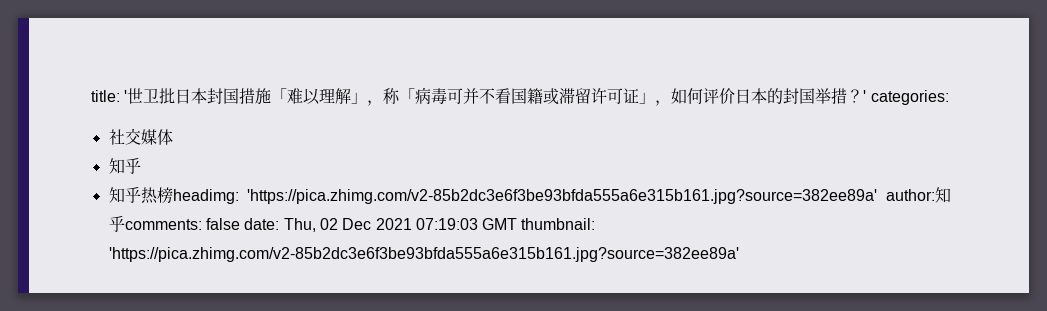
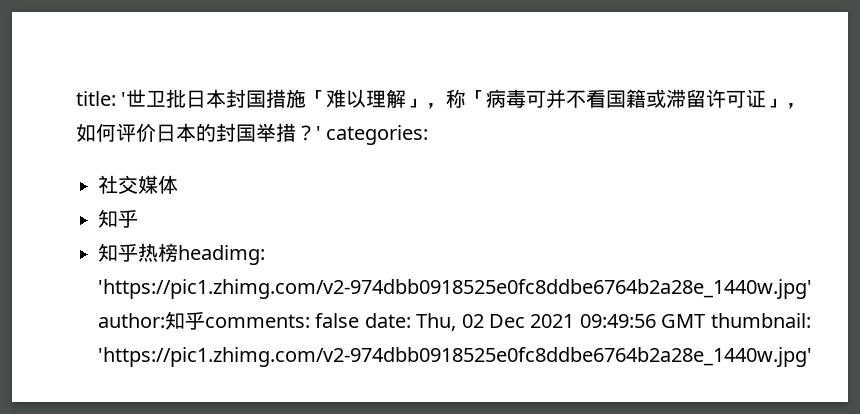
- 知乎热榜headimg: 'https://pica.zhimg.com/v2-85b2dc3e6f3be93bfda555a6e315b161.jpg?source=382ee89a' author:知乎comments: false date: Thu, 02 Dec 2021 07:19:03 GMT thumbnail: 'https://pica.zhimg.com/v2-85b2dc3e6f3be93bfda555a6e315b161.jpg?source=382ee89a'
+ 知乎热榜headimg: 'https://pic1.zhimg.com/v2-974dbb0918525e0fc8ddbe6764b2a28e_1440w.jpg' author:知乎comments: false date: Thu, 02 Dec 2021 09:49:56 GMT thumbnail: 'https://pic1.zhimg.com/v2-974dbb0918525e0fc8ddbe6764b2a28e_1440w.jpg'

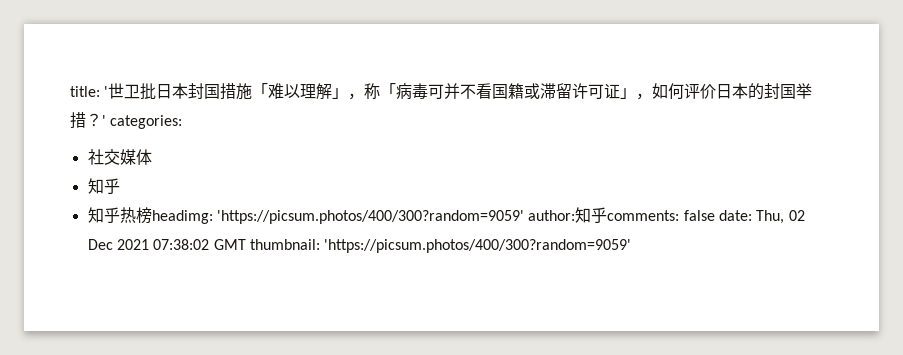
- 知乎热榜headimg: 'https://pic1.zhimg.com/v2-974dbb0918525e0fc8ddbe6764b2a28e_1440w.jpg' author:知乎comments: false date: Thu, 02 Dec 2021 09:49:56 GMT thumbnail: 'https://pic1.zhimg.com/v2-974dbb0918525e0fc8ddbe6764b2a28e_1440w.jpg'
+ 知乎热榜headimg: 'https://picsum.photos/400/300?random=9059' author:知乎comments: false date: Thu, 02 Dec 2021 07:38:02 GMT thumbnail: 'https://picsum.photos/400/300?random=9059'

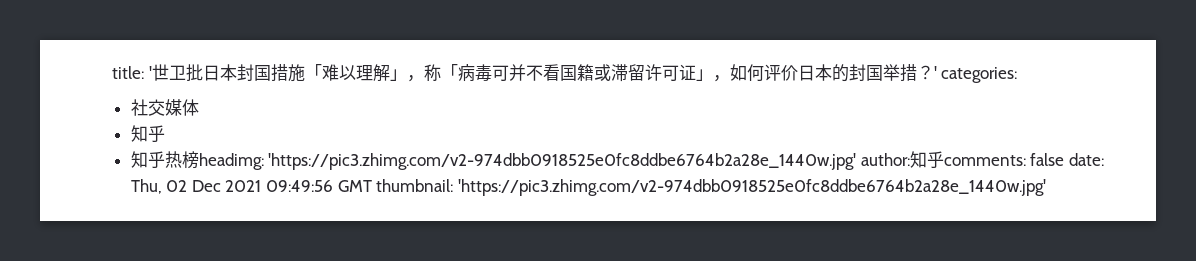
- 知乎热榜headimg: 'https://picsum.photos/400/300?random=9059' author:知乎comments: false date: Thu, 02 Dec 2021 07:38:02 GMT thumbnail: 'https://picsum.photos/400/300?random=9059'
+ 知乎热榜headimg: 'https://pic3.zhimg.com/v2-974dbb0918525e0fc8ddbe6764b2a28e_1440w.jpg' author:知乎comments: false date: Thu, 02 Dec 2021 09:49:56 GMT thumbnail: 'https://pic3.zhimg.com/v2-974dbb0918525e0fc8ddbe6764b2a28e_1440w.jpg'

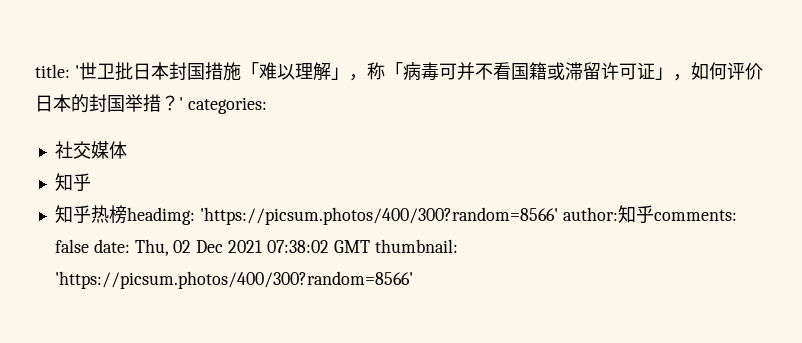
- 知乎热榜headimg: 'https://pic3.zhimg.com/v2-974dbb0918525e0fc8ddbe6764b2a28e_1440w.jpg' author:知乎comments: false date: Thu, 02 Dec 2021 09:49:56 GMT thumbnail: 'https://pic3.zhimg.com/v2-974dbb0918525e0fc8ddbe6764b2a28e_1440w.jpg'
+ 知乎热榜headimg: 'https://picsum.photos/400/300?random=8566' author:知乎comments: false date: Thu, 02 Dec 2021 07:38:02 GMT thumbnail: 'https://picsum.photos/400/300?random=8566'

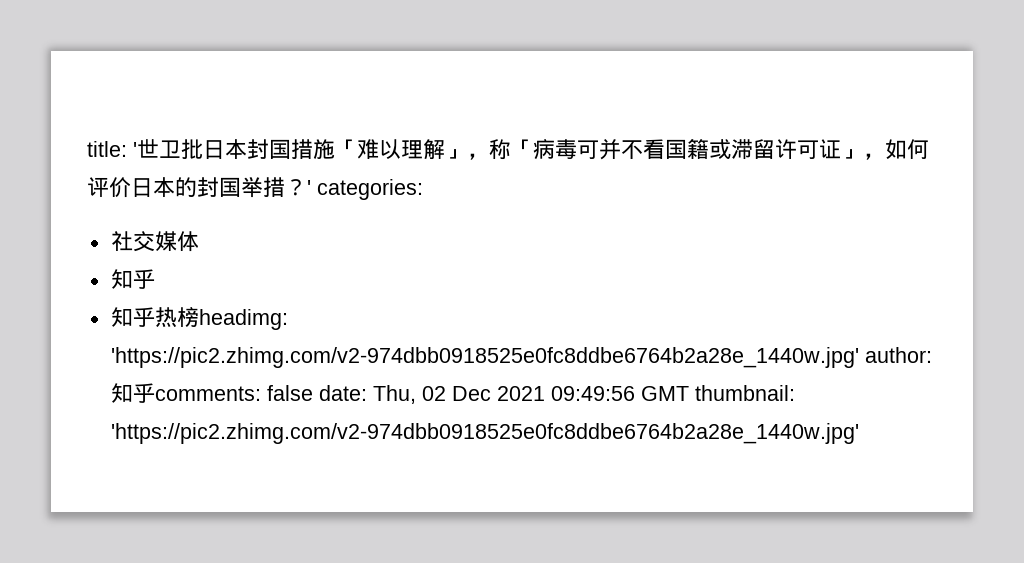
- 知乎热榜headimg: 'https://picsum.photos/400/300?random=8566' author:知乎comments: false date: Thu, 02 Dec 2021 07:38:02 GMT thumbnail: 'https://picsum.photos/400/300?random=8566'
+ 知乎热榜headimg: 'https://pic2.zhimg.com/v2-974dbb0918525e0fc8ddbe6764b2a28e_1440w.jpg' author:知乎comments: false date: Thu, 02 Dec 2021 09:49:56 GMT thumbnail: 'https://pic2.zhimg.com/v2-974dbb0918525e0fc8ddbe6764b2a28e_1440w.jpg'

